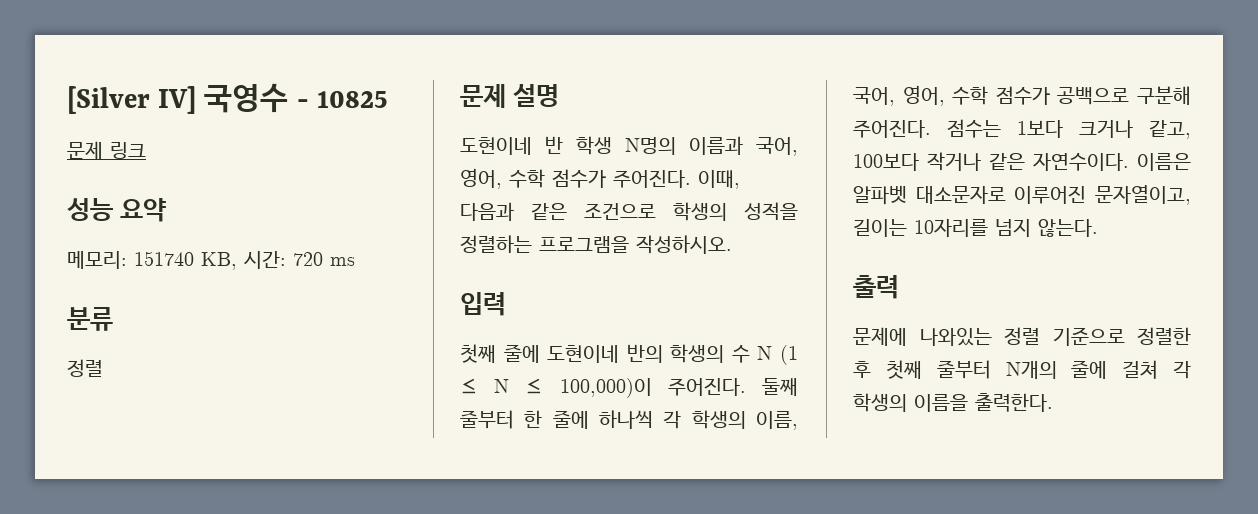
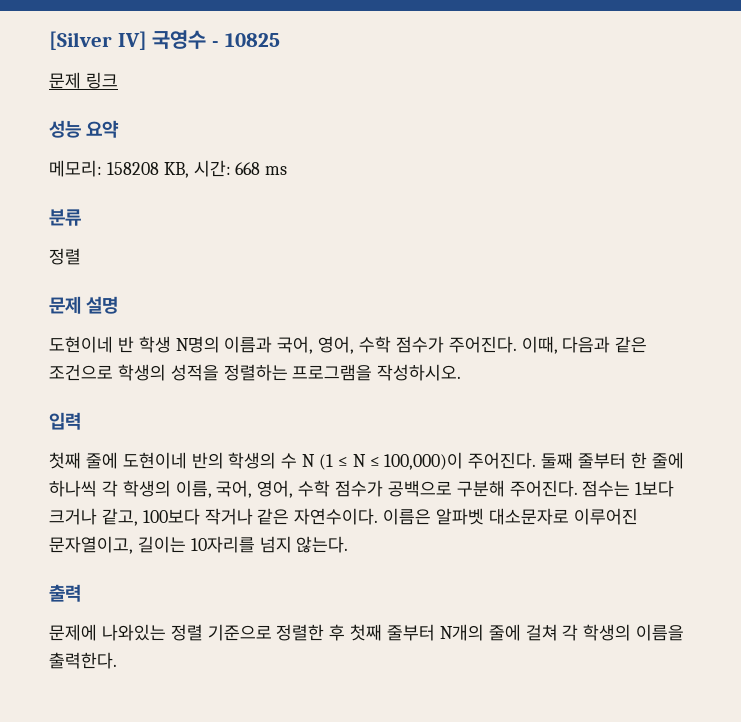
- 메모리: 151740 KB, 시간: 720 ms
+ 메모리: 158208 KB, 시간: 668 ms

